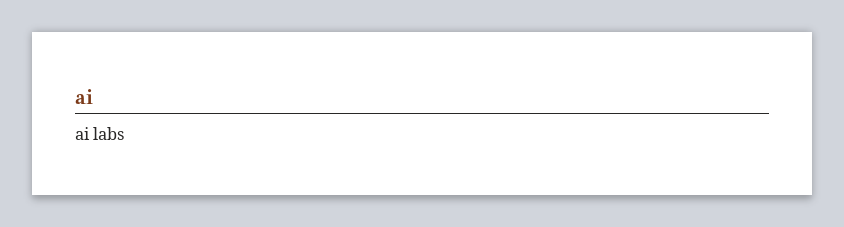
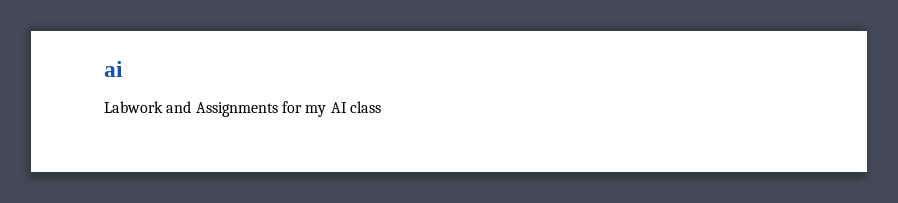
- ai labs
+ Labwork and Assignments for my AI class

